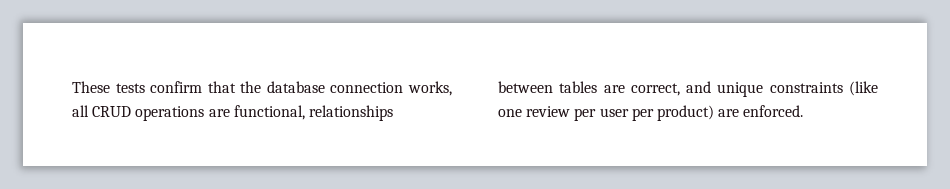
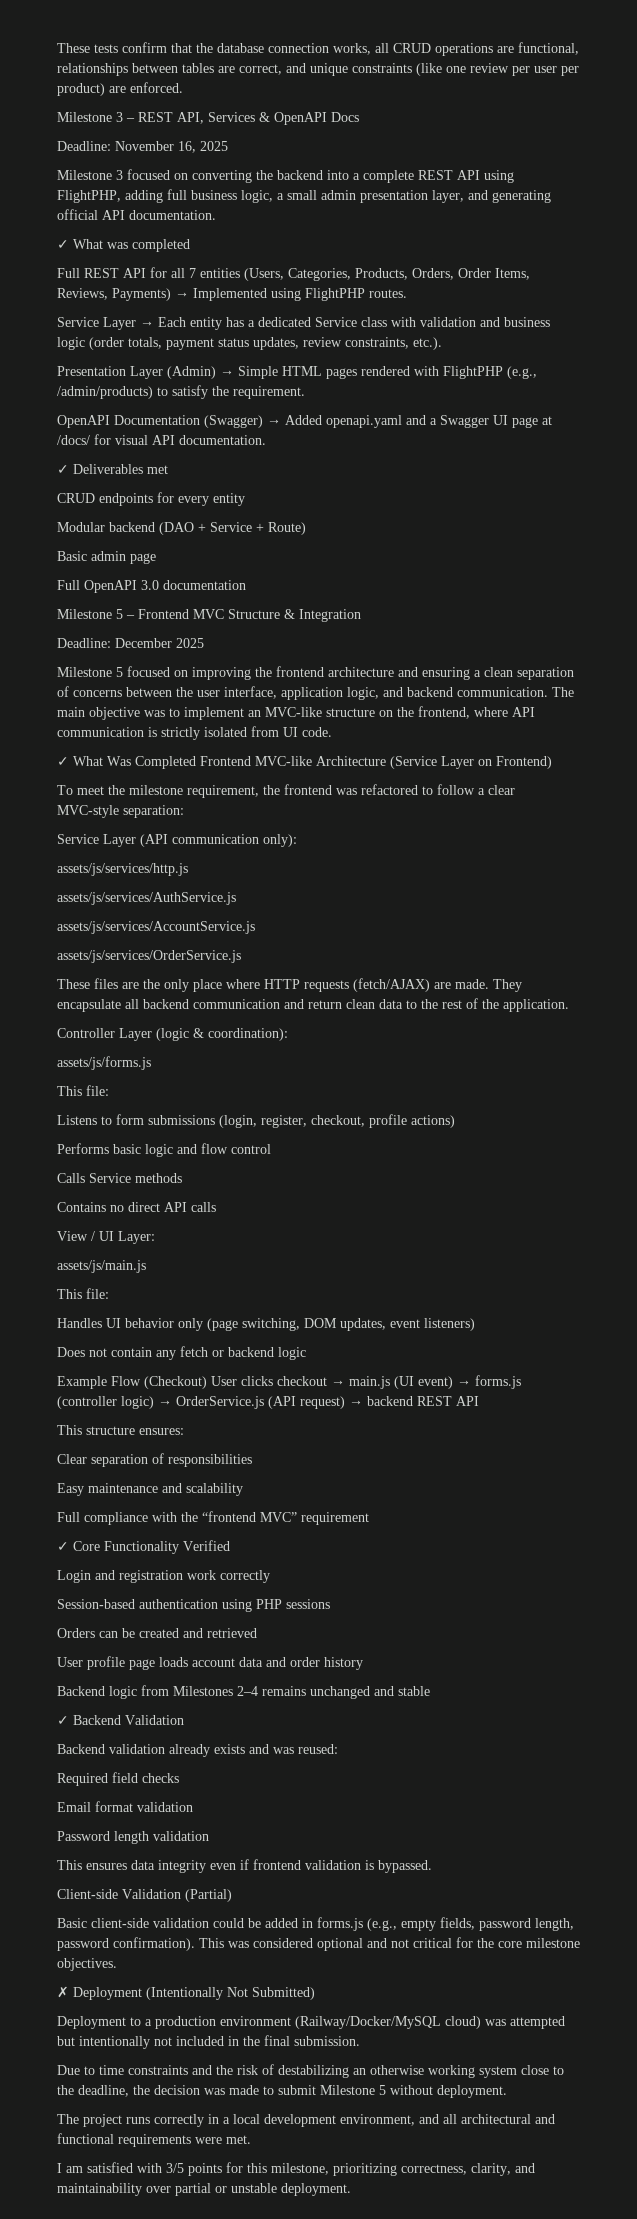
+ Milestone 3 – REST API, Services & OpenAPI Docs
+ Deadline: November 16, 2025
+ Milestone 3 focused on converting the backend into a complete REST API using FlightPHP, adding full business logic, a small admin presentation layer, and generating official API documentation.
+ ✓ What was completed
+ Full REST API for all 7 entities (Users, Categories, Products, Orders, Order Items, Reviews, Payments) → Implemented using FlightPHP routes.
+ Service Layer → Each entity has a dedicated Service class with validation and business logic (order totals, payment status updates, review constraints, etc.).
+ Presentation Layer (Admin) → Simple HTML pages rendered with FlightPHP (e.g., /admin/products) to satisfy the requirement.
+ OpenAPI Documentation (Swagger) → Added openapi.yaml and a Swagger UI page at /docs/ for visual API documentation.
+ ✓ Deliverables met
+ CRUD endpoints for every entity
+ Modular backend (DAO + Service + Route)
+ Basic admin page
+ Full OpenAPI 3.0 documentation
+ Milestone 5 – Frontend MVC Structure & Integration
+ Deadline: December 2025
+ Milestone 5 focused on improving the frontend architecture and ensuring a clean separation of concerns between the user interface, application logic, and backend communication. The main objective was to implement an MVC-like structure on the frontend, where API communication is strictly isolated from UI code.
+ ✓ What Was Completed Frontend MVC-like Architecture (Service Layer on Frontend)
+ To meet the milestone requirement, the frontend was refactored to follow a clear MVC-style separation:
+ Service Layer (API communication only):
+ assets/js/services/http.js
+ assets/js/services/AuthService.js
+ assets/js/services/AccountService.js
+ assets/js/services/OrderService.js
+ These files are the only place where HTTP requests (fetch/AJAX) are made. They encapsulate all backend communication and return clean data to the rest of the application.
+ Controller Layer (logic & coordination):
+ assets/js/forms.js
+ This file:
+ Listens to form submissions (login, register, checkout, profile actions)
+ Performs basic logic and flow control
+ Calls Service methods
+ Contains no direct API calls
+ View / UI Layer:
+ assets/js/main.js
+ This file:
+ Handles UI behavior only (page switching, DOM updates, event listeners)
+ Does not contain any fetch or backend logic
+ Example Flow (Checkout) User clicks checkout → main.js (UI event) → forms.js (controller logic) → OrderService.js (API request) → backend REST API
+ This structure ensures:
+ Clear separation of responsibilities
+ Easy maintenance and scalability
+ Full compliance with the “frontend MVC” requirement
+ ✓ Core Functionality Verified
+ Login and registration work correctly
+ Session-based authentication using PHP sessions
+ Orders can be created and retrieved
+ User profile page loads account data and order history
+ Backend logic from Milestones 2–4 remains unchanged and stable
+ ✓ Backend Validation
+ Backend validation already exists and was reused:
+ Required field checks
+ Email format validation
+ Password length validation
+ This ensures data integrity even if frontend validation is bypassed.
+ Client-side Validation (Partial)
+ Basic client-side validation could be added in forms.js (e.g., empty fields, password length, password confirmation). This was considered optional and not critical for the core milestone objectives.
+ ✗ Deployment (Intentionally Not Submitted)
+ Deployment to a production environment (Railway/Docker/MySQL cloud) was attempted but intentionally not included in the final submission.
+ Due to time constraints and the risk of destabilizing an otherwise working system close to the deadline, the decision was made to submit Milestone 5 without deployment.
+ The project runs correctly in a local development environment, and all architectural and functional requirements were met.
+ I am satisfied with 3/5 points for this milestone, prioritizing correctness, clarity, and maintainability over partial or unstable deployment.

